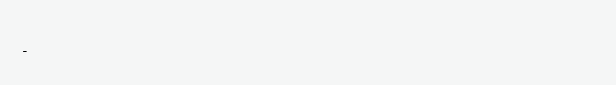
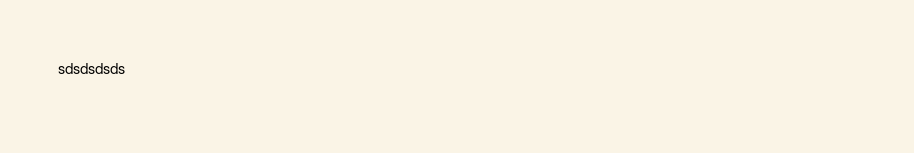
- -
+ sdsdsdsds

